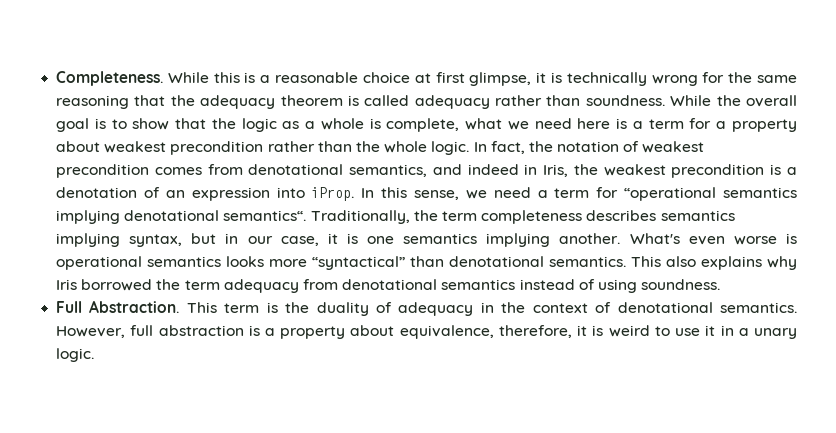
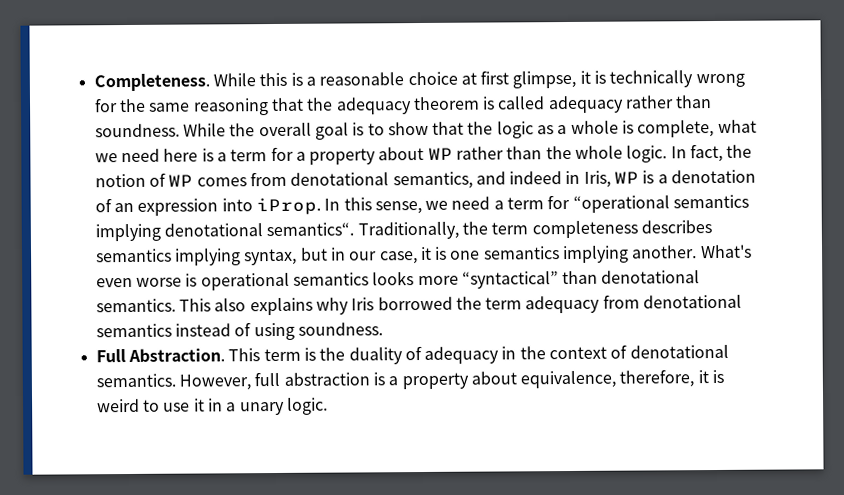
- While the overall goal is to show that the logic as a whole is complete, what we need here is a term for a property about weakest precondition rather than the whole logic.
+ While the overall goal is to show that the logic as a whole is complete, what we need here is a term for a property about WP rather than the whole logic.
- In fact, the notation of weakest precondition comes from denotational semantics, and indeed in Iris, the weakest precondition is a denotation of an expression into iProp.
+ In fact, the notion of WP comes from denotational semantics, and indeed in Iris, WP is a denotation of an expression into iProp.

